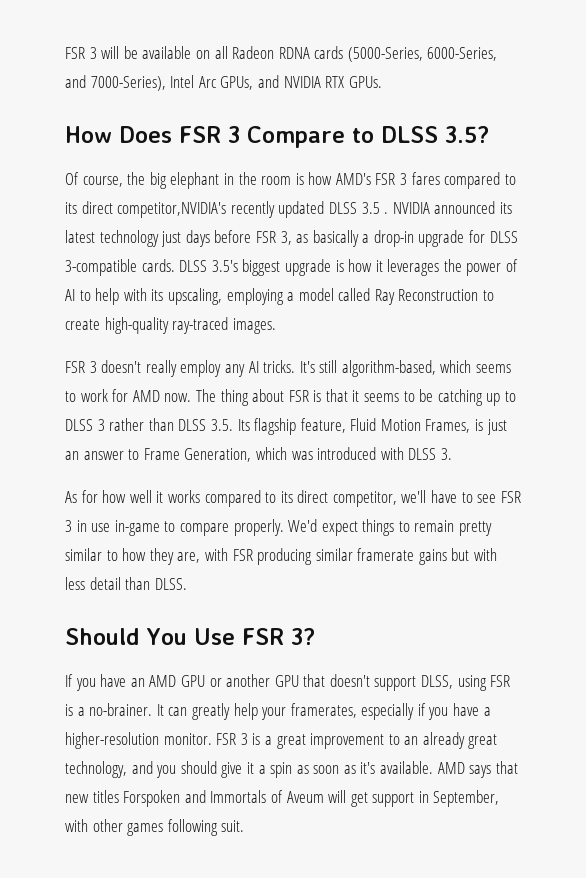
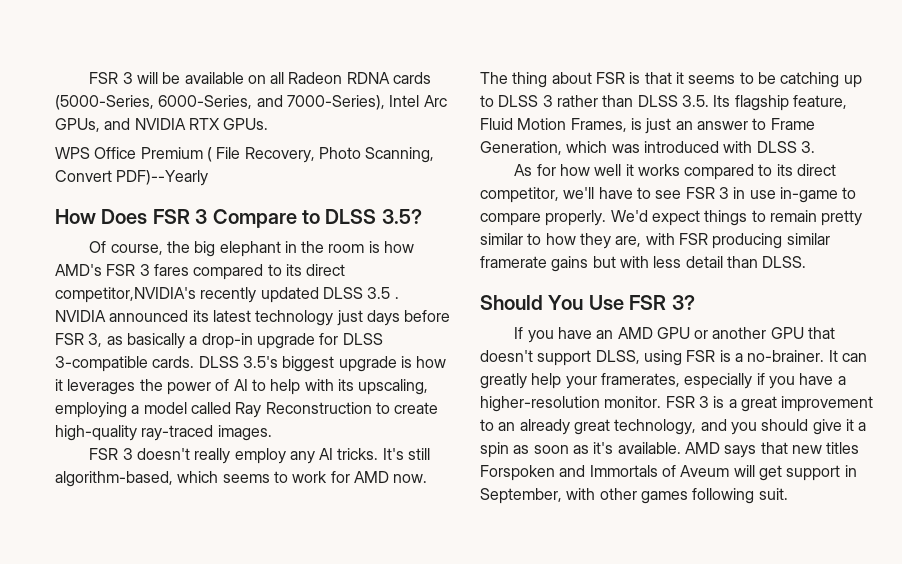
+ WPS Office Premium ( File Recovery, Photo Scanning, Convert PDF)--Yearly

